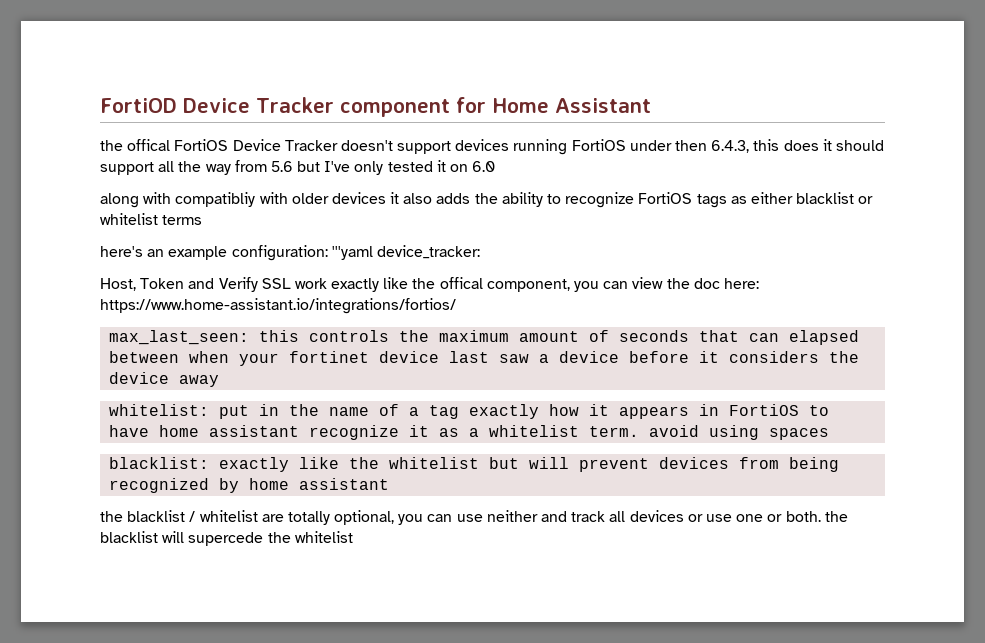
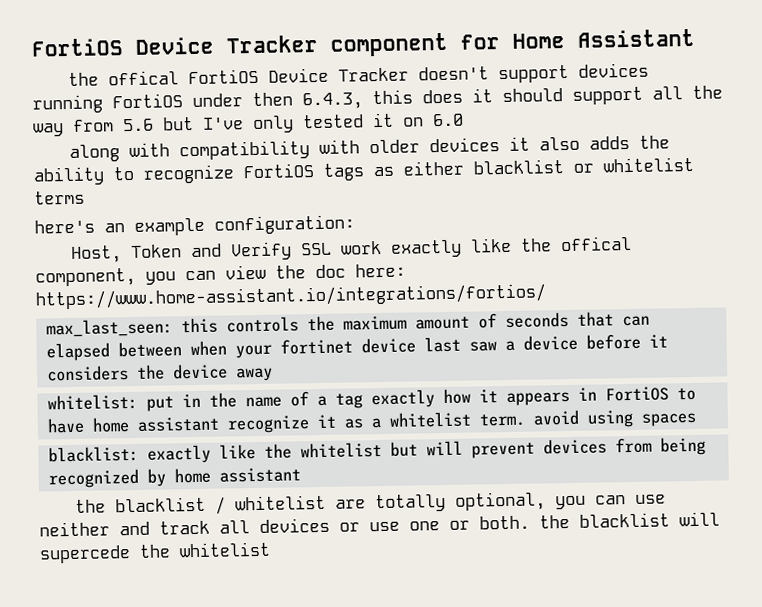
- FortiOD Device Tracker component for Home Assistant
+ FortiOS Device Tracker component for Home Assistant
- along with compatibliy with older devices it also adds the ability to recognize FortiOS tags as either blacklist or whitelist terms
+ along with compatibility with older devices it also adds the ability to recognize FortiOS tags as either blacklist or whitelist terms
- here's an example configuration: '''yaml device_tracker:
+ here's an example configuration:

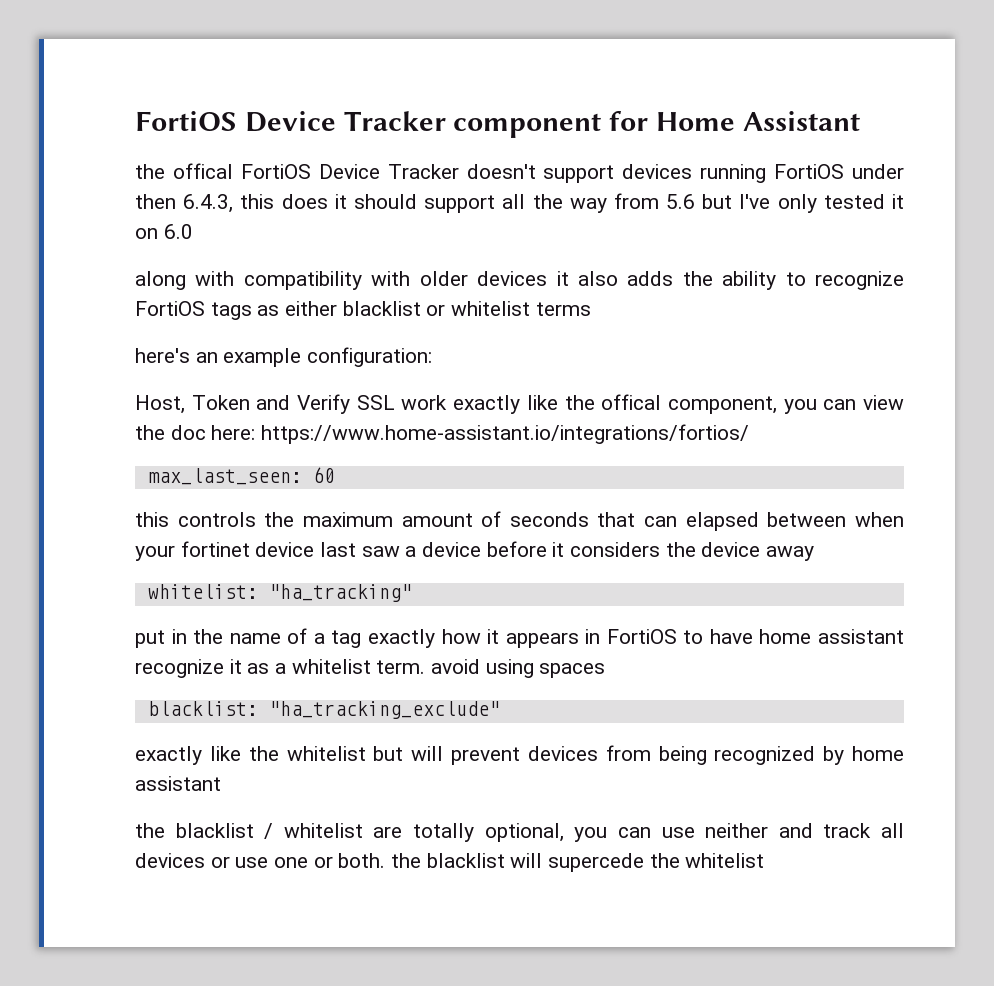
- max_last_seen: this controls the maximum amount of seconds that can elapsed between when your fortinet device last saw a device before it considers the device away
+ max_last_seen: 60
+ this controls the maximum amount of seconds that can elapsed between when your fortinet device last saw a device before it considers the device away
- whitelist: put in the name of a tag exactly how it appears in FortiOS to have home assistant recognize it as a whitelist term. avoid using spaces
+ whitelist: "ha_tracking"
+ put in the name of a tag exactly how it appears in FortiOS to have home assistant recognize it as a whitelist term. avoid using spaces
- blacklist: exactly like the whitelist but will prevent devices from being recognized by home assistant
+ blacklist: "ha_tracking_exclude"
+ exactly like the whitelist but will prevent devices from being recognized by home assistant

